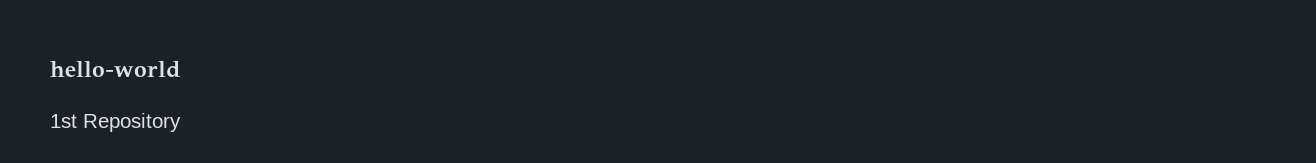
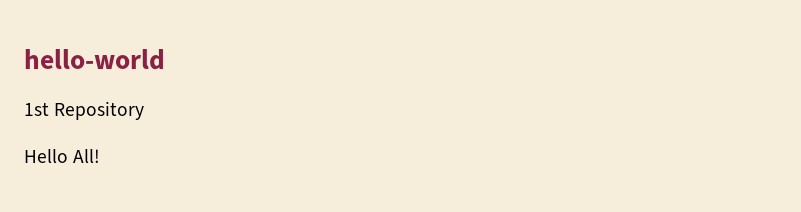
+ Hello All!

